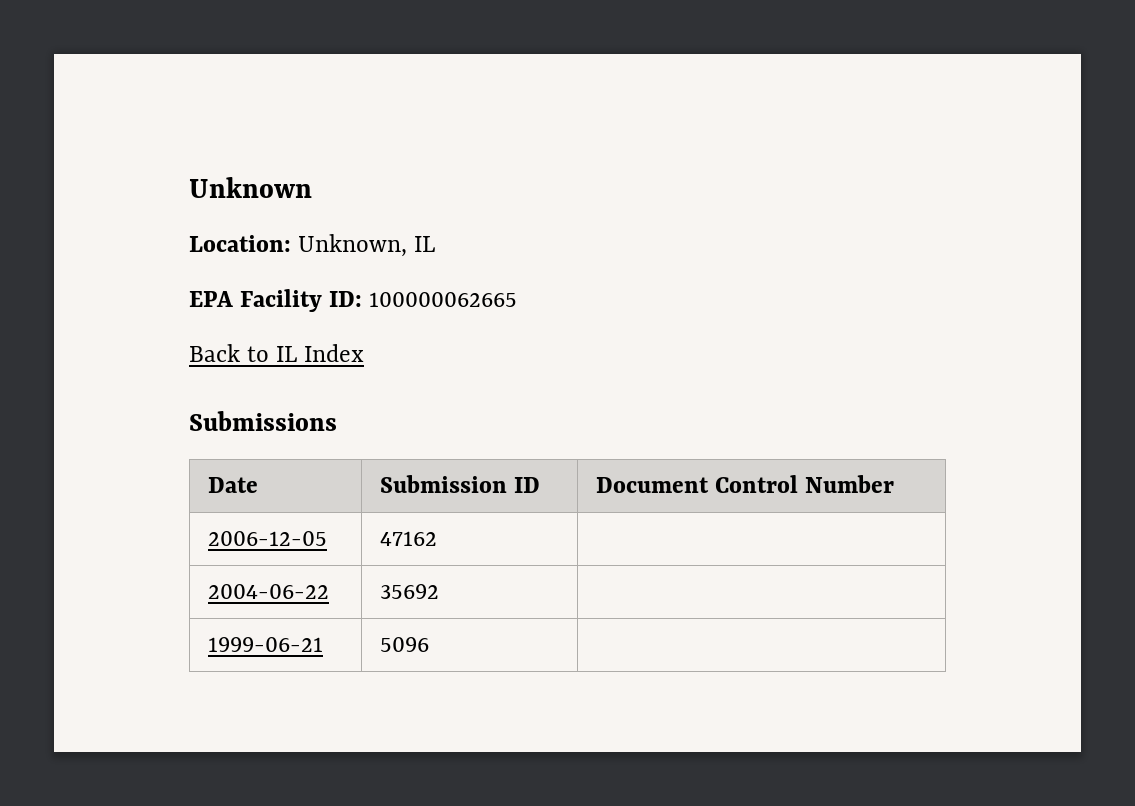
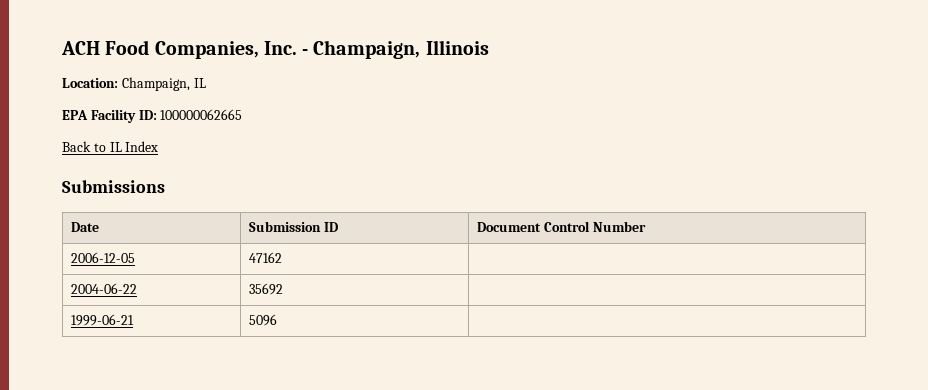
- Unknown
+ ACH Food Companies, Inc. - Champaign, Illinois
- Location: Unknown, IL
+ Location: Champaign, IL

